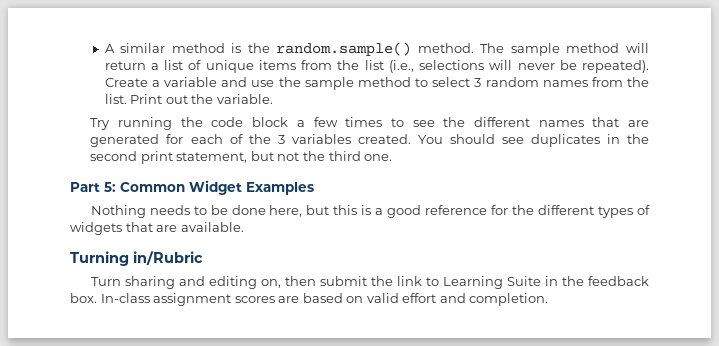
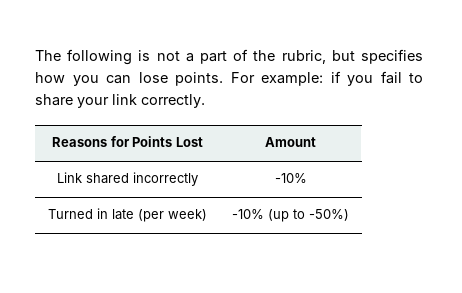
- A similar method is the random.sample() method. The sample method will return a list of unique items from the list (i.e., selections will never be repeated). Create a variable and use the sample method to select 3 random names from the list. Print out the variable.
- Try running the code block a few times to see the different names that are generated for each of the 3 variables created. You should see duplicates in the second print statement, but not the third one.
- Part 5: Common Widget Examples
- Nothing needs to be done here, but this is a good reference for the different types of widgets that are available.
- Turning in/Rubric
- Turn sharing and editing on, then submit the link to Learning Suite in the feedback box. In-class assignment scores are based on valid effort and completion.
+ The following is not a part of the rubric, but specifies how you can lose points. For example: if you fail to share your link correctly.
+ Reasons for Points Lost | Amount
+ Link shared incorrectly | -10%
+ Turned in late (per week) | -10% (up to -50%)

